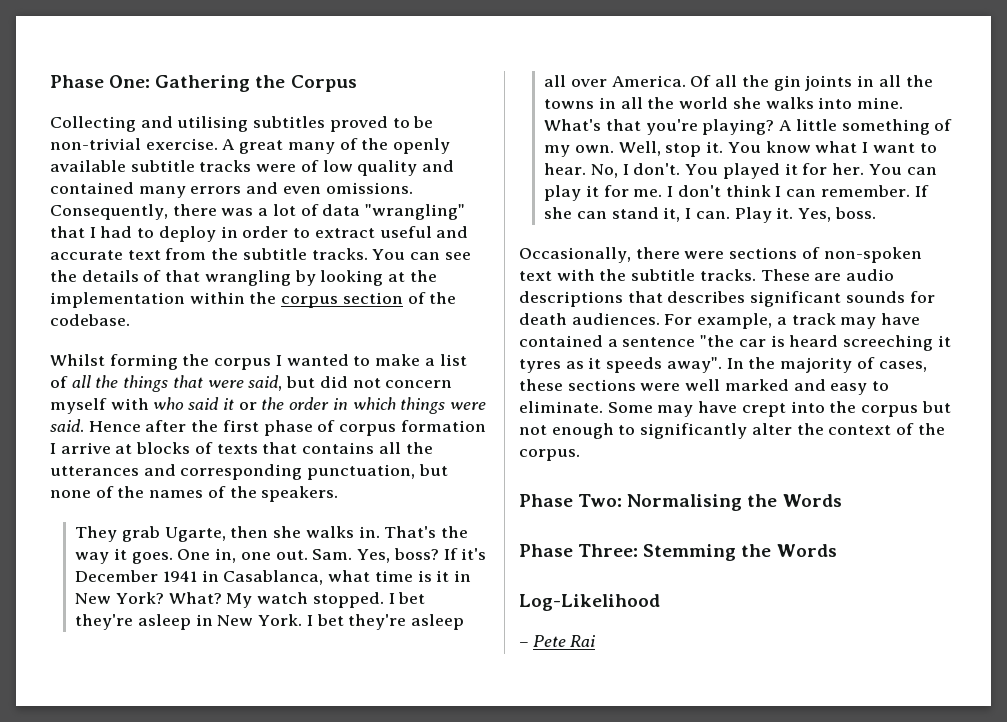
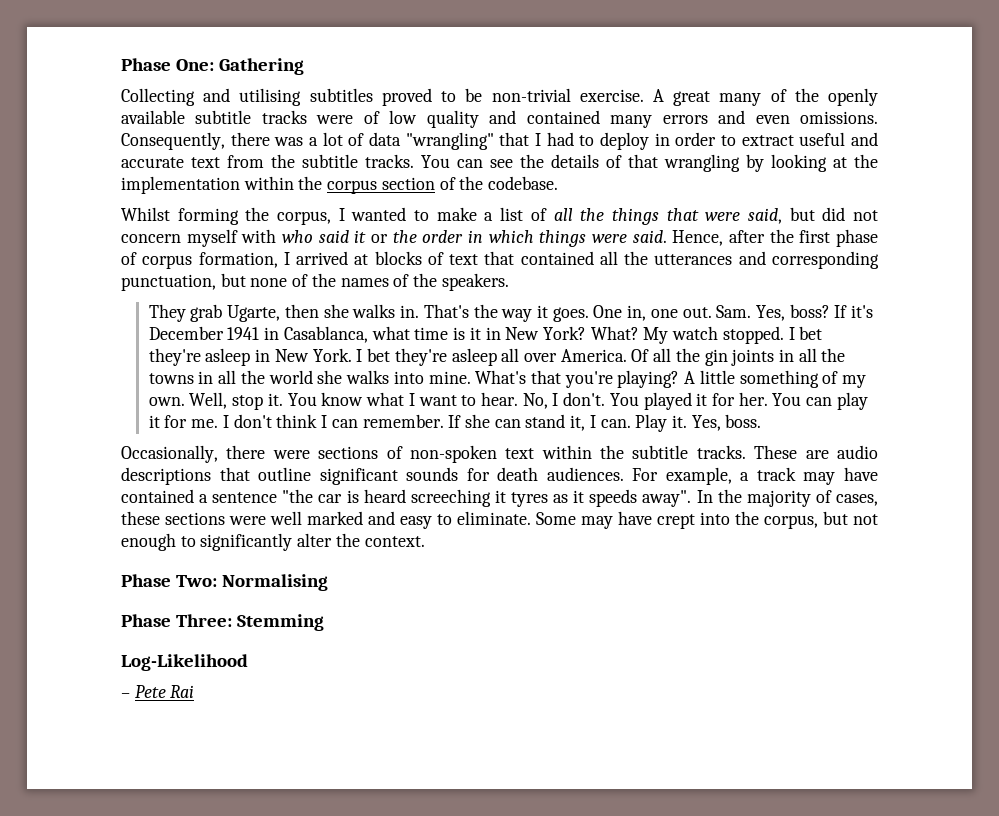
- Phase One: Gathering the Corpus
+ Phase One: Gathering
- Whilst forming the corpus I wanted to make a list of all the things that were said, but did not concern myself with who said it or the order in which things were said.
+ Whilst forming the corpus, I wanted to make a list of all the things that were said, but did not concern myself with who said it or the order in which things were said.
- Hence after the first phase of corpus formation I arrive at blocks of texts that contains all the utterances and corresponding punctuation, but none of the names of the speakers.
+ Hence, after the first phase of corpus formation, I arrived at blocks of text that contained all the utterances and corresponding punctuation, but none of the names of the speakers.
- Occasionally, there were sections of non-spoken text with the subtitle tracks.
+ Occasionally, there were sections of non-spoken text within the subtitle tracks.
- These are audio descriptions that describes significant sounds for death audiences.
+ These are audio descriptions that outline significant sounds for death audiences.
- Some may have crept into the corpus but not enough to significantly alter the context of the corpus.
+ Some may have crept into the corpus, but not enough to significantly alter the context.
- Phase Two: Normalising the Words
+ Phase Two: Normalising
- Phase Three: Stemming the Words
+ Phase Three: Stemming

